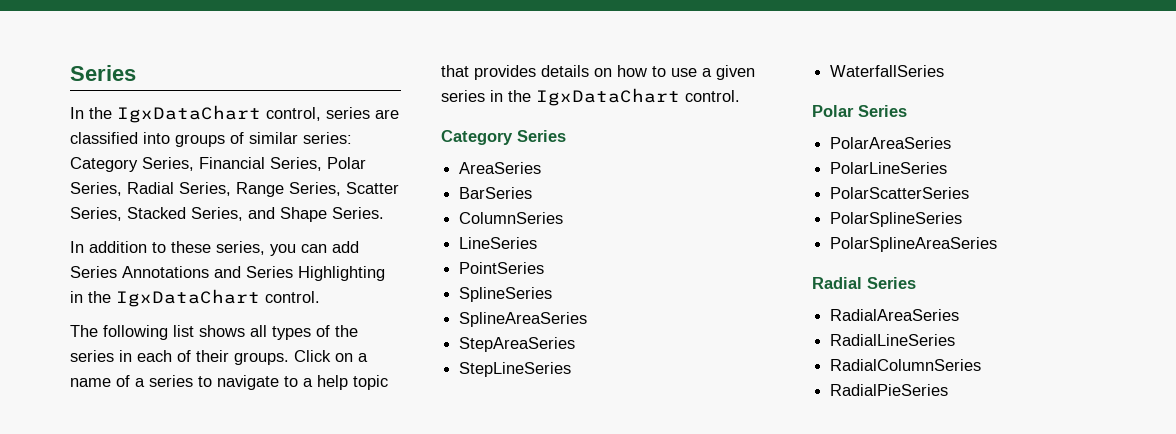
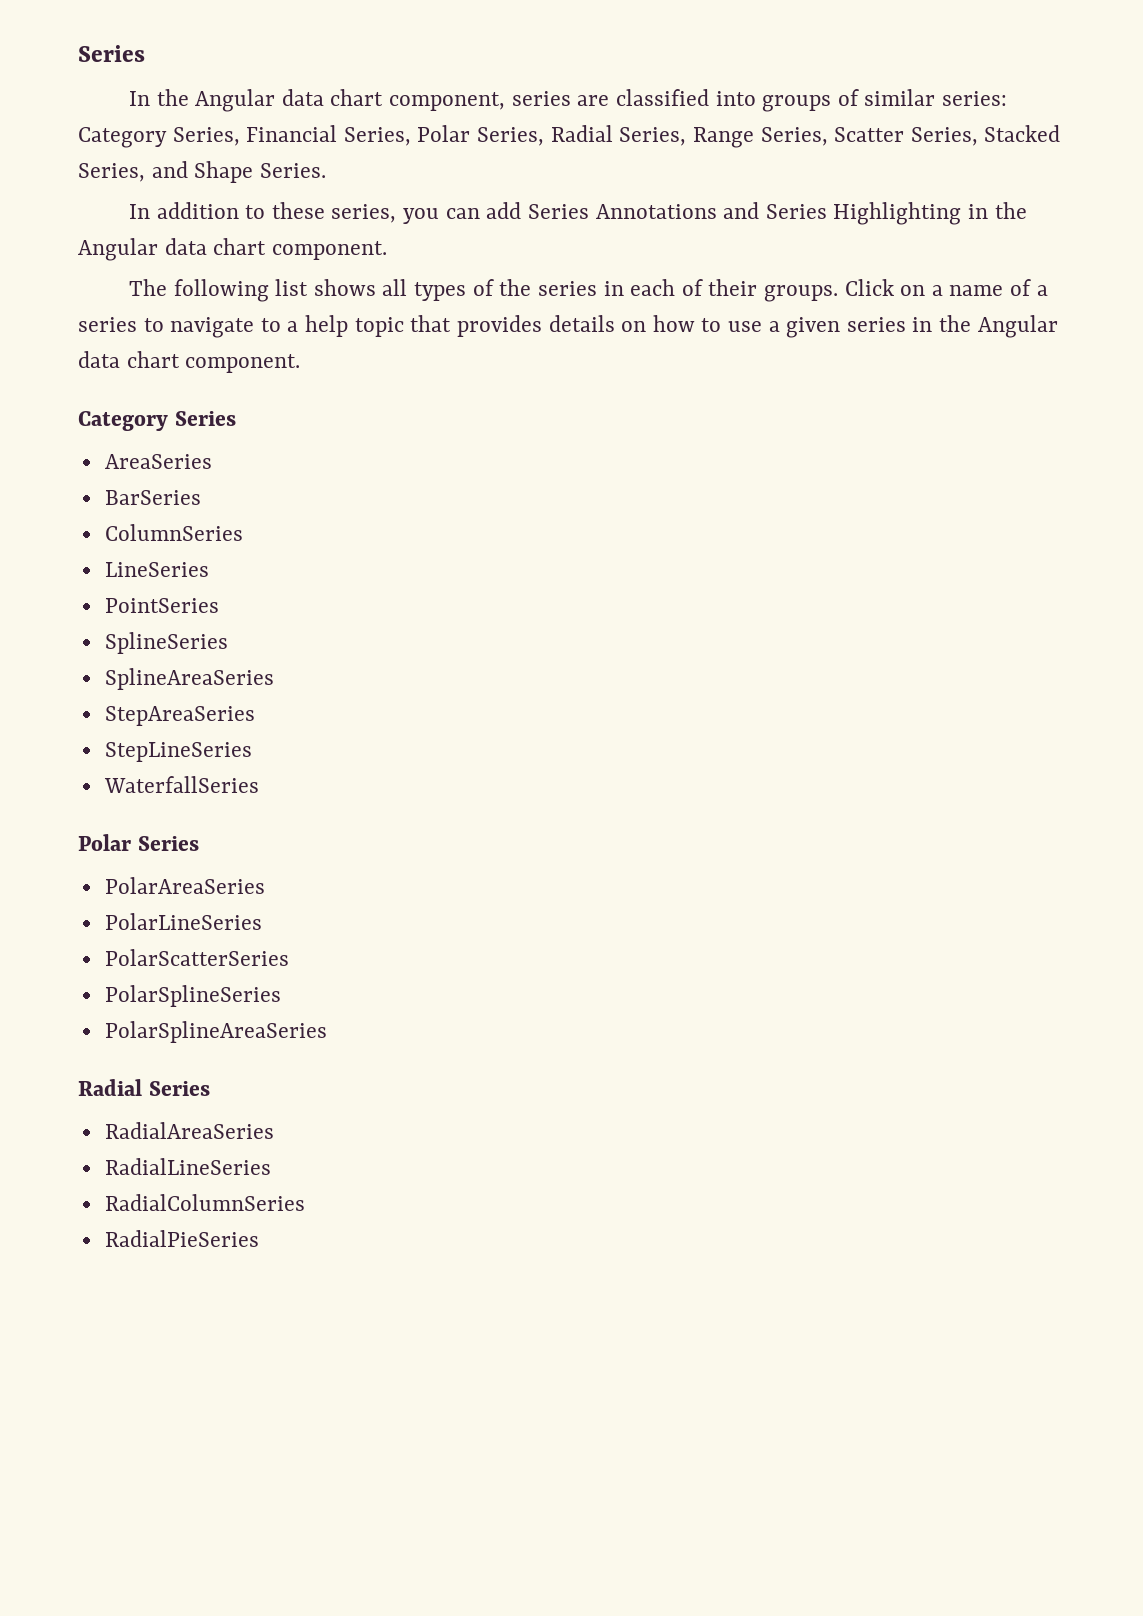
- In the IgxDataChart control, series are classified into groups of similar series: Category Series, Financial Series, Polar Series, Radial Series, Range Series, Scatter Series, Stacked Series, and Shape Series.
+ In the Angular data chart component, series are classified into groups of similar series: Category Series, Financial Series, Polar Series, Radial Series, Range Series, Scatter Series, Stacked Series, and Shape Series.
- In addition to these series, you can add Series Annotations and Series Highlighting in the IgxDataChart control.
+ In addition to these series, you can add Series Annotations and Series Highlighting in the Angular data chart component.
- Click on a name of a series to navigate to a help topic that provides details on how to use a given series in the IgxDataChart control.
+ Click on a name of a series to navigate to a help topic that provides details on how to use a given series in the Angular data chart component.

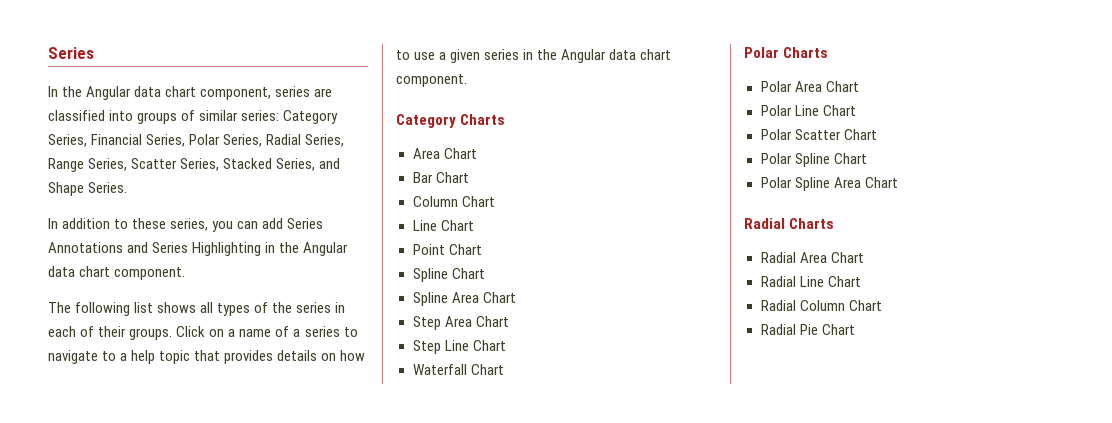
- Category Series
- AreaSeries
- BarSeries
- ColumnSeries
- LineSeries
- PointSeries
- SplineSeries
- SplineAreaSeries
- StepAreaSeries
- StepLineSeries
- WaterfallSeries
- Polar Series
- PolarAreaSeries
- PolarLineSeries
- PolarScatterSeries
- PolarSplineSeries
- PolarSplineAreaSeries
- Radial Series
- RadialAreaSeries
- RadialLineSeries
- RadialColumnSeries
- RadialPieSeries
+ Category Charts
+ Area Chart
+ Bar Chart
+ Column Chart
+ Line Chart
+ Point Chart
+ Spline Chart
+ Spline Area Chart
+ Step Area Chart
+ Step Line Chart
+ Waterfall Chart
+ Polar Charts
+ Polar Area Chart
+ Polar Line Chart
+ Polar Scatter Chart
+ Polar Spline Chart
+ Polar Spline Area Chart
+ Radial Charts
+ Radial Area Chart
+ Radial Line Chart
+ Radial Column Chart
+ Radial Pie Chart

